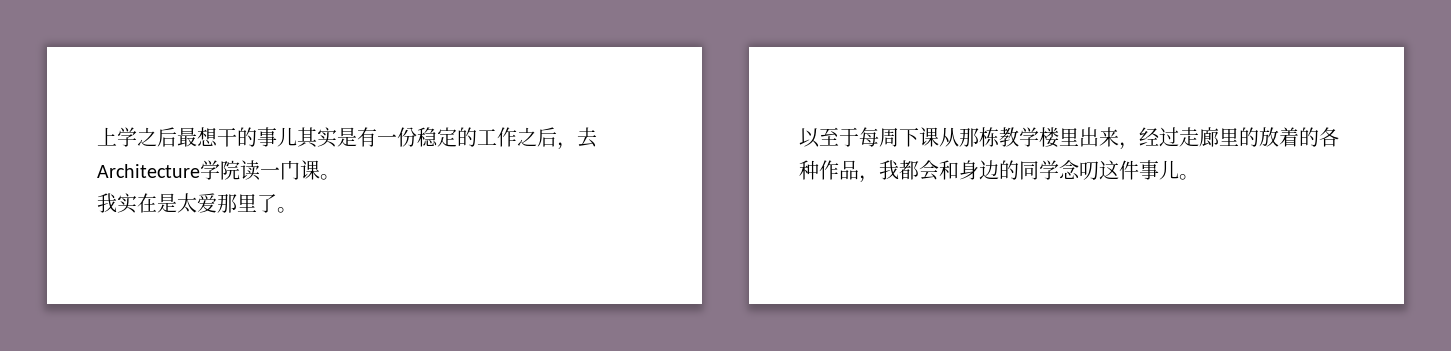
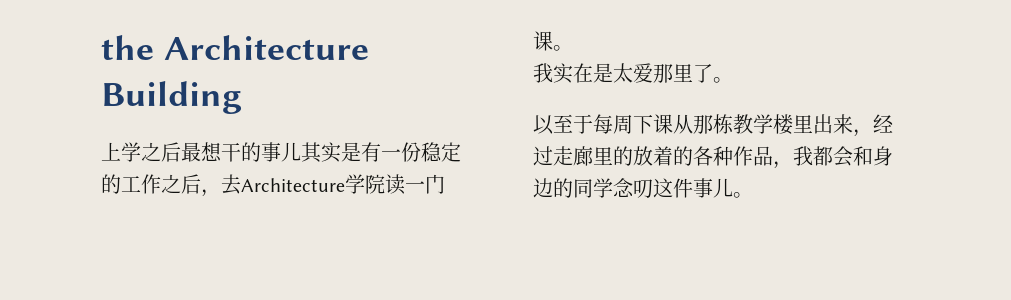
+ the Architecture Building

